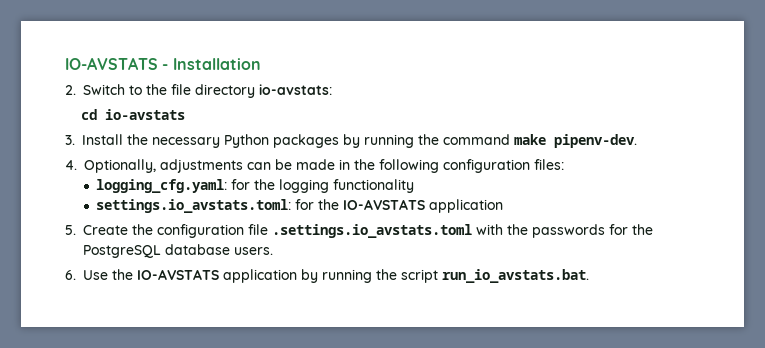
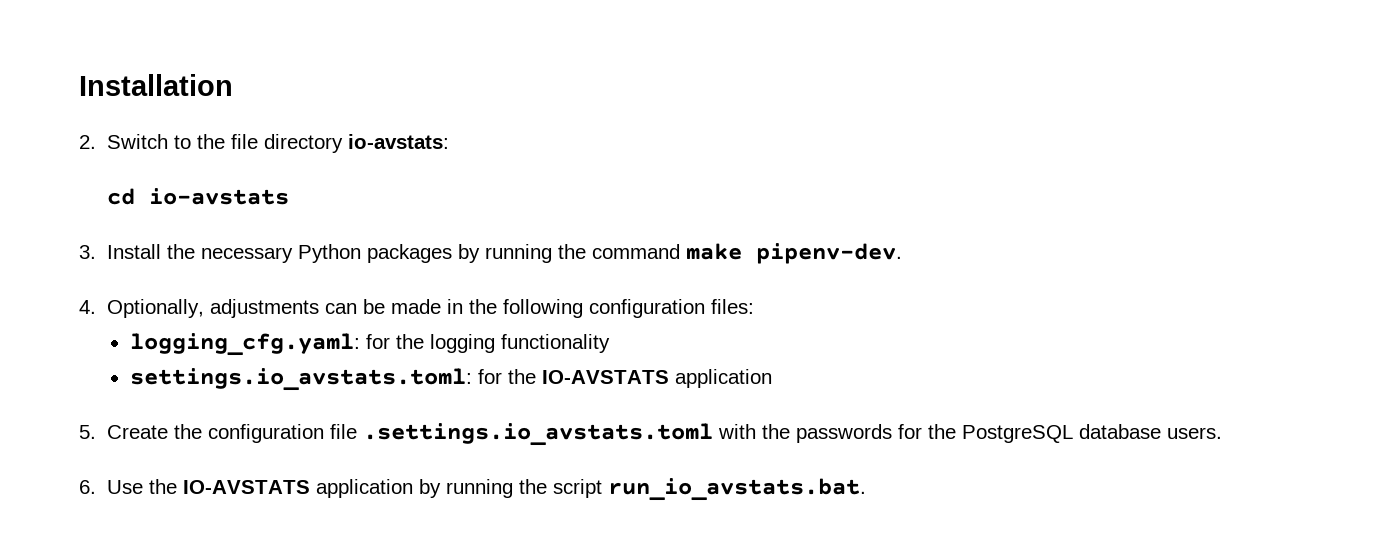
- IO-AVSTATS - Installation
+ Installation

